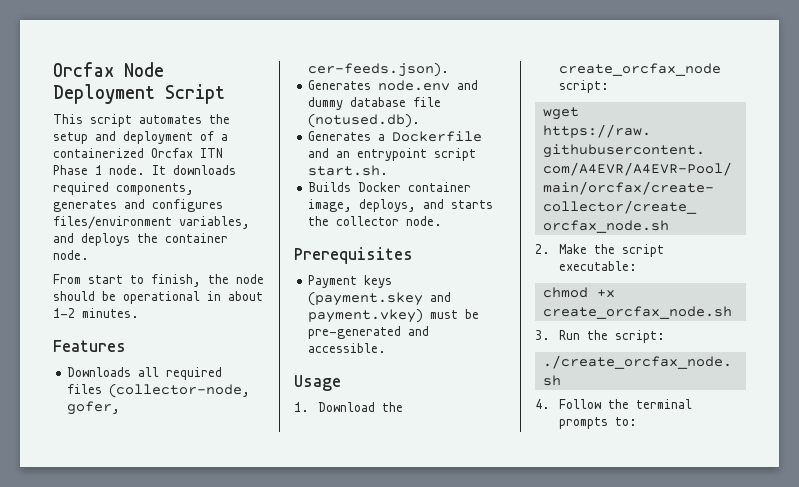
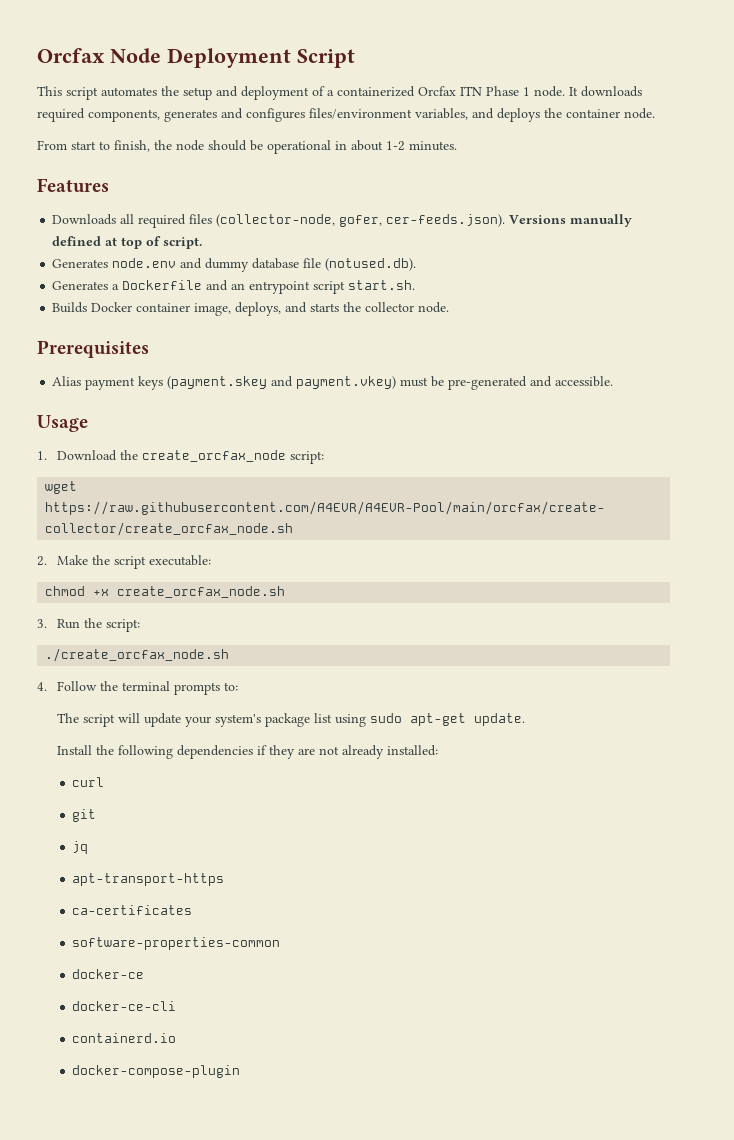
- Downloads all required files (collector-node, gofer, cer-feeds.json).
+ Downloads all required files (collector-node, gofer, cer-feeds.json). Versions manually defined at top of script.
- Payment keys (payment.skey and payment.vkey) must be pre-generated and accessible.
+ Alias payment keys (payment.skey and payment.vkey) must be pre-generated and accessible.
+ The script will update your system's package list using sudo apt-get update.
+ Install the following dependencies if they are not already installed:
+ curl
+ git
+ jq
+ apt-transport-https
+ ca-certificates
+ software-properties-common
+ docker-ce
+ docker-ce-cli
+ containerd.io
+ docker-compose-plugin

